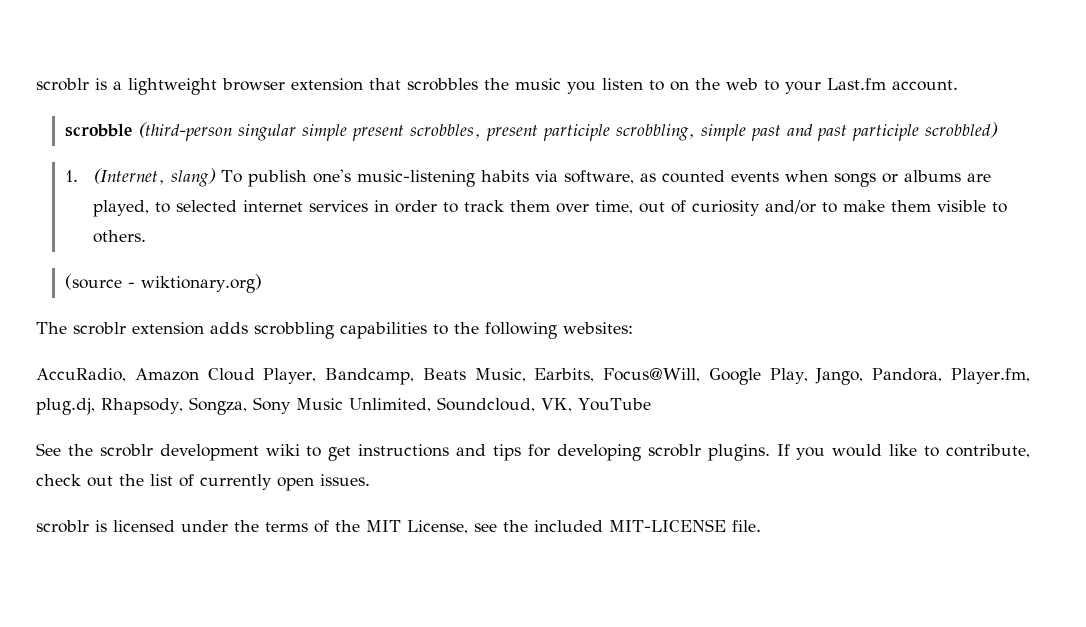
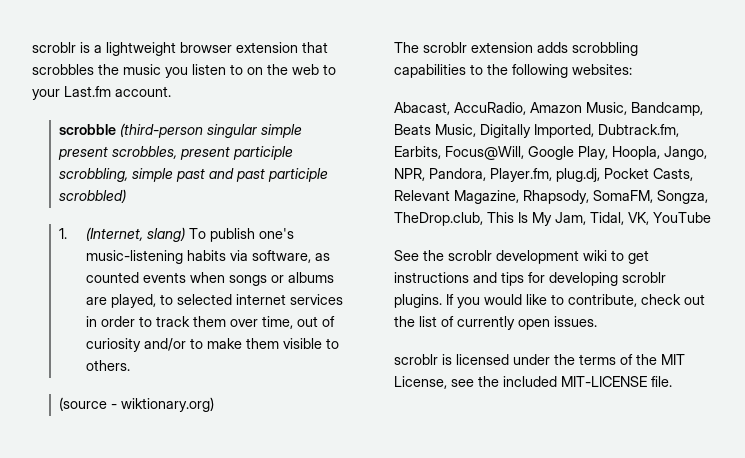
- AccuRadio, Amazon Cloud Player, Bandcamp, Beats Music, Earbits, Focus@Will, Google Play, Jango, Pandora, Player.fm, plug.dj, Rhapsody, Songza, Sony Music Unlimited, Soundcloud, VK, YouTube
+ Abacast, AccuRadio, Amazon Music, Bandcamp, Beats Music, Digitally Imported, Dubtrack.fm, Earbits, Focus@Will, Google Play, Hoopla, Jango, NPR, Pandora, Player.fm, plug.dj, Pocket Casts, Relevant Magazine, Rhapsody, SomaFM, Songza, TheDrop.club, This Is My Jam, Tidal, VK, YouTube

